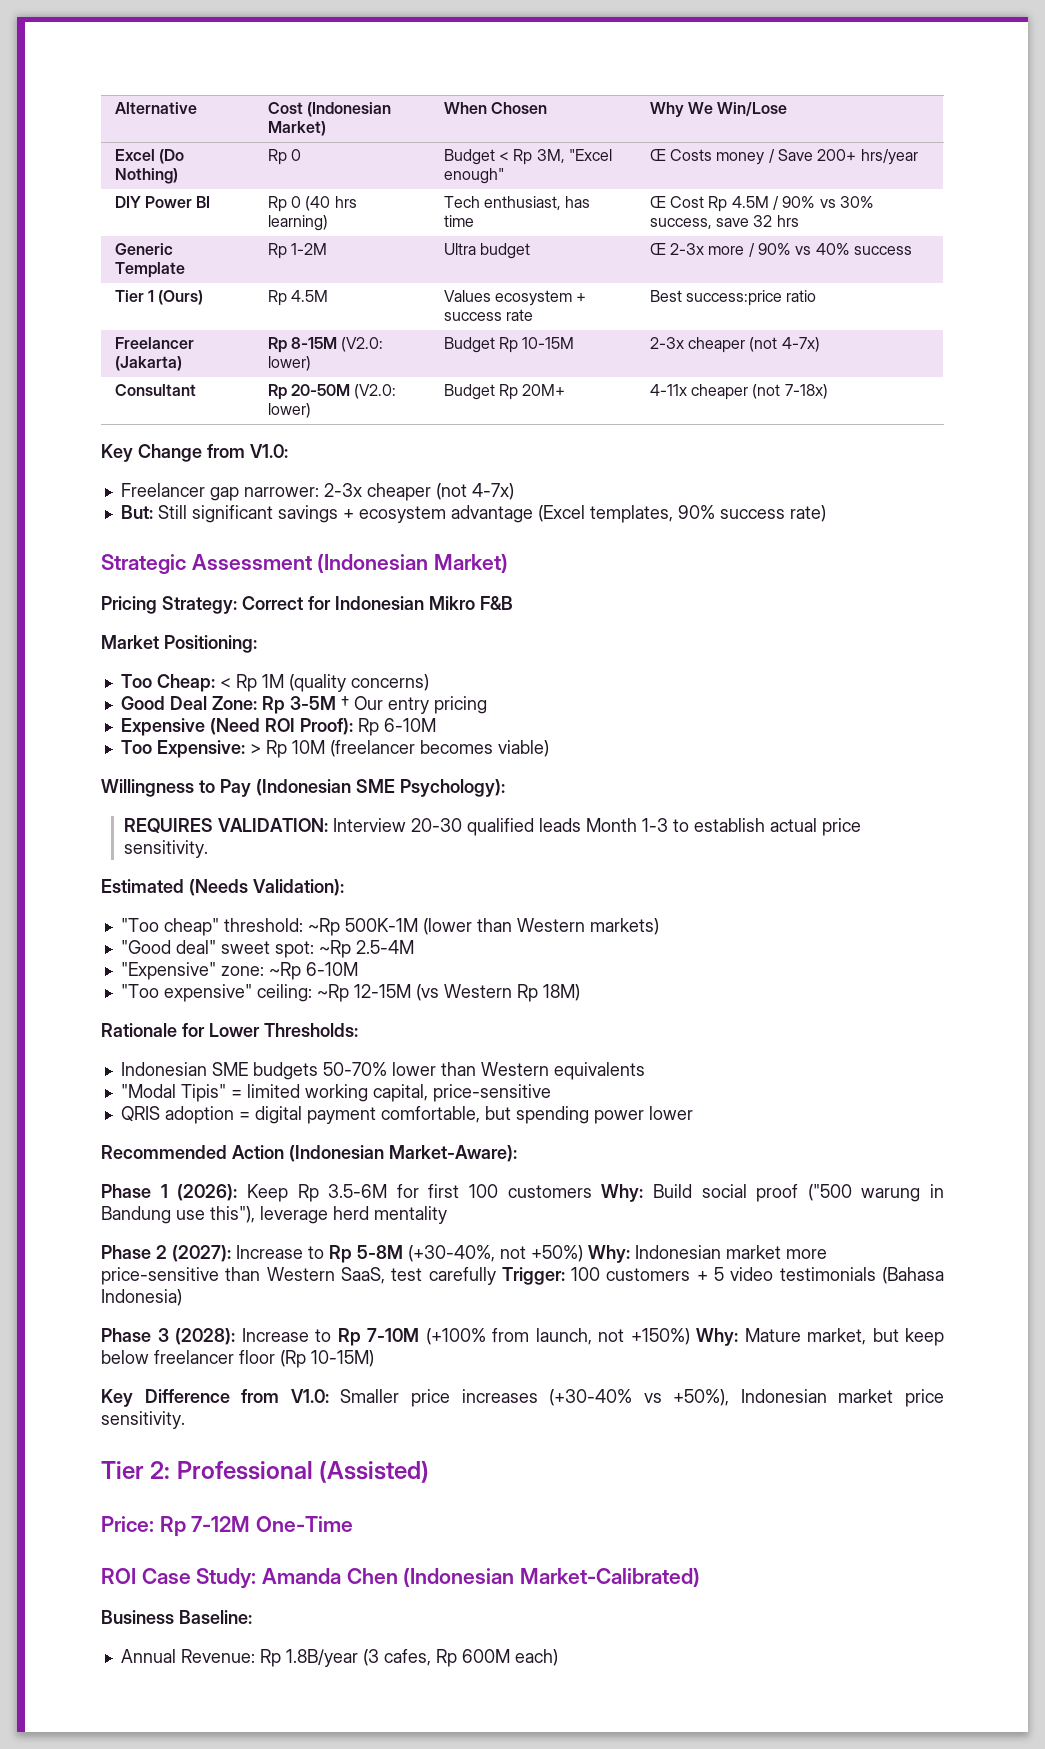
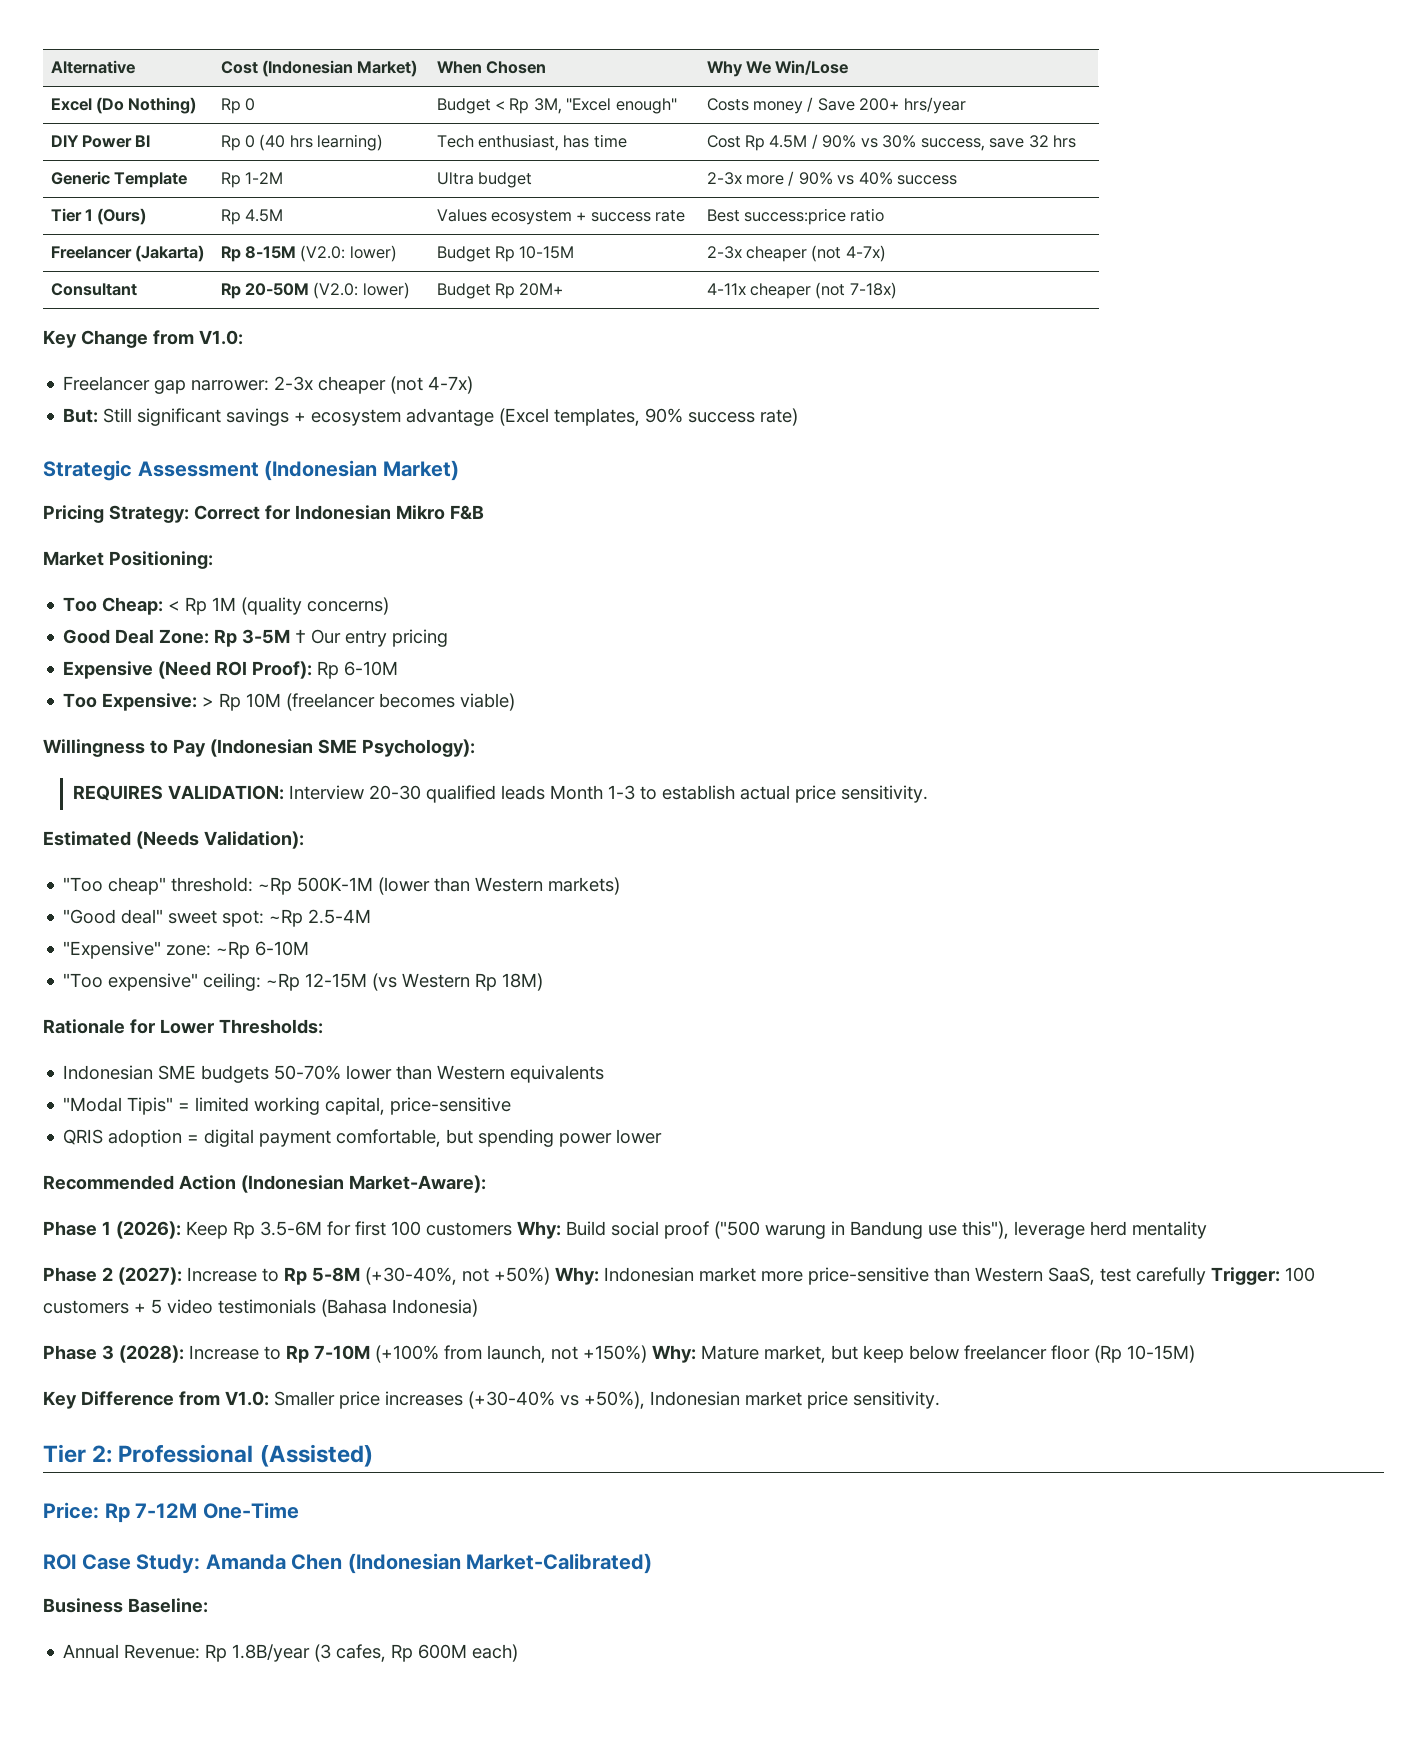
- Excel (Do Nothing) | Rp 0 | Budget < Rp 3M, "Excel enough" | Œ Costs money / Save 200+ hrs/year
+ Excel (Do Nothing) | Rp 0 | Budget < Rp 3M, "Excel enough" | Costs money / Save 200+ hrs/year
- DIY Power BI | Rp 0 (40 hrs learning) | Tech enthusiast, has time | Œ Cost Rp 4.5M / 90% vs 30% success, save 32 hrs
+ DIY Power BI | Rp 0 (40 hrs learning) | Tech enthusiast, has time | Cost Rp 4.5M / 90% vs 30% success, save 32 hrs
- Generic Template | Rp 1-2M | Ultra budget | Œ 2-3x more / 90% vs 40% success
+ Generic Template | Rp 1-2M | Ultra budget | 2-3x more / 90% vs 40% success

